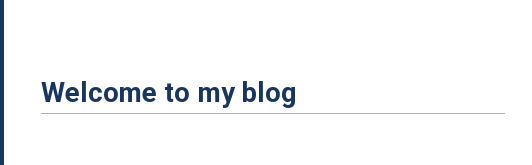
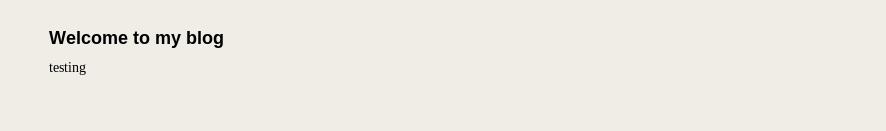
+ testing

